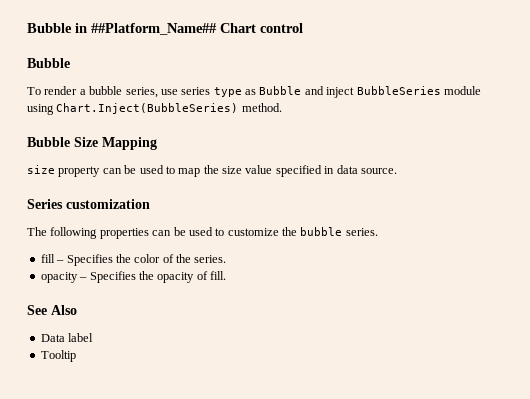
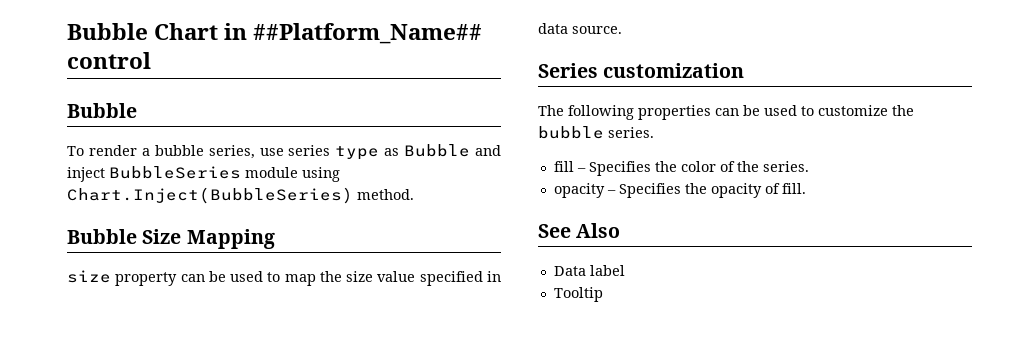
- Bubble in ##Platform_Name## Chart control
+ Bubble Chart in ##Platform_Name## control

